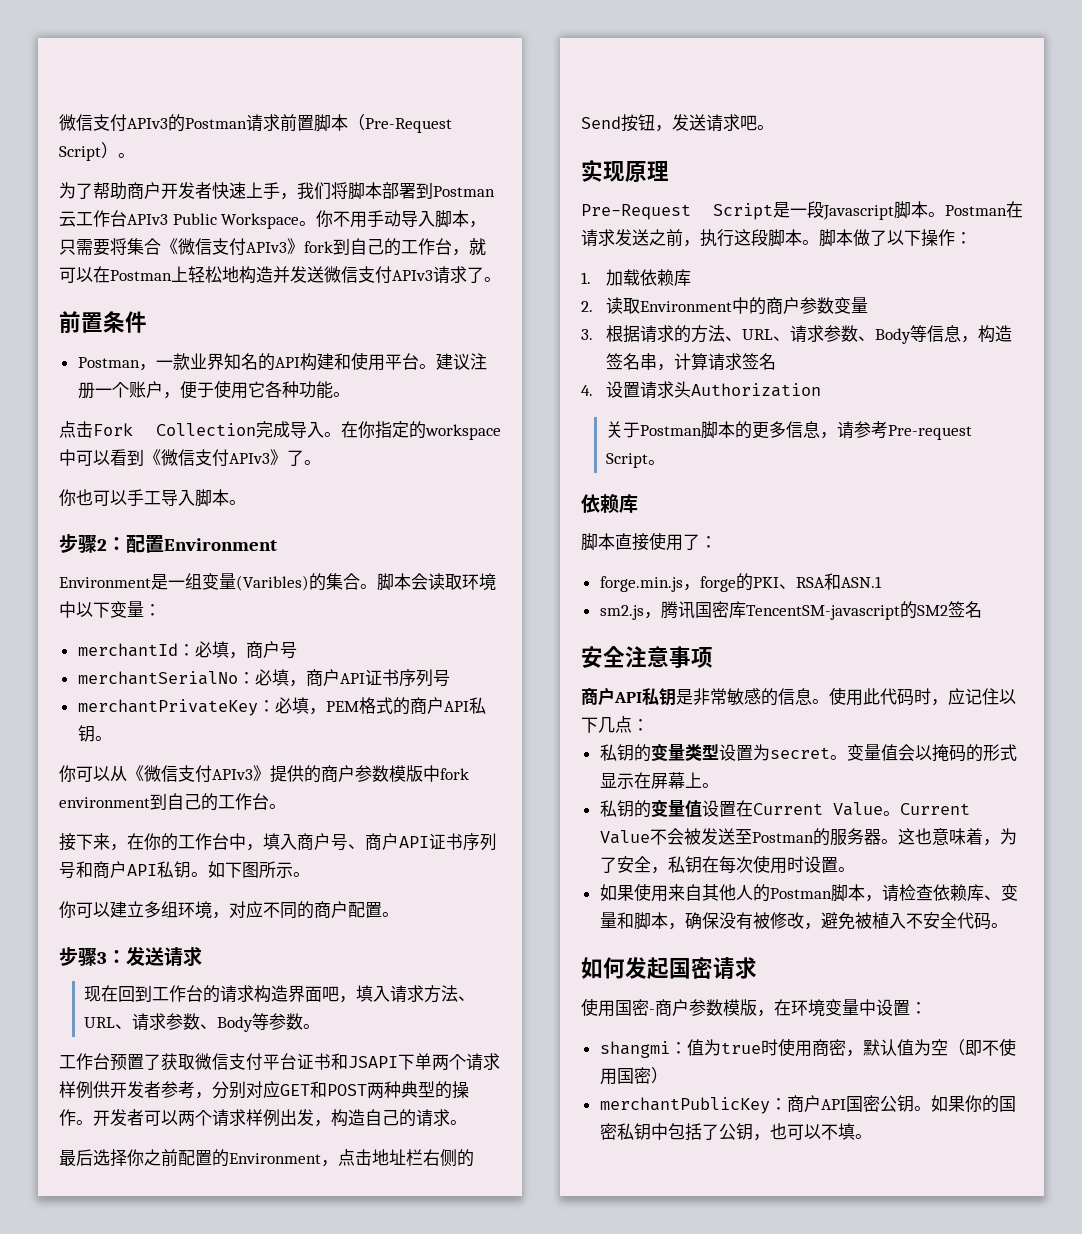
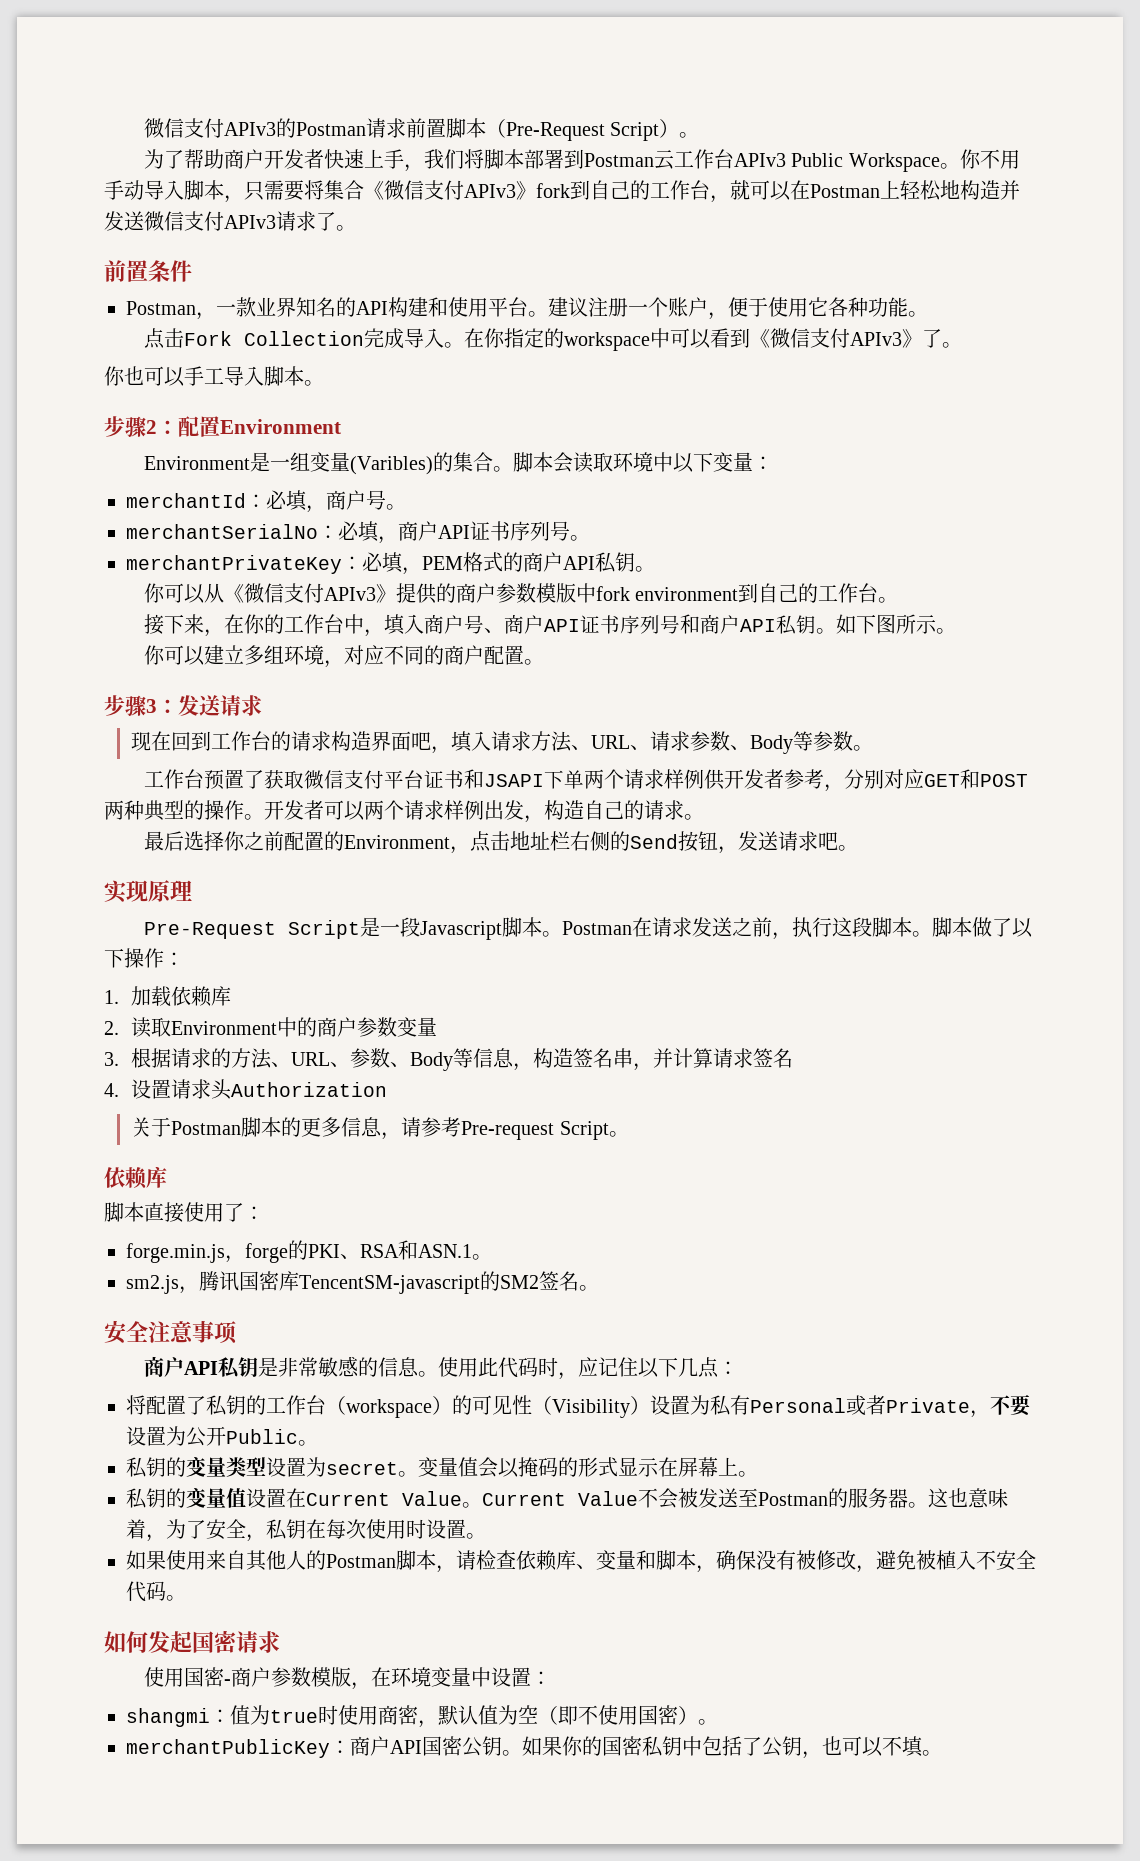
- merchantId：必填，商户号
+ merchantId：必填，商户号。
- merchantSerialNo：必填，商户API证书序列号
+ merchantSerialNo：必填，商户API证书序列号。
- 3.根据请求的方法、URL、请求参数、Body等信息，构造签名串，计算请求签名
+ 3.根据请求的方法、URL、参数、Body等信息，构造签名串，并计算请求签名
- forge.min.js，forge的PKI、RSA和ASN.1
+ forge.min.js，forge的PKI、RSA和ASN.1。
- sm2.js，腾讯国密库TencentSM-javascript的SM2签名
+ sm2.js，腾讯国密库TencentSM-javascript的SM2签名。
+ 将配置了私钥的工作台（workspace）的可见性（Visibility）设置为私有Personal或者Private，不要设置为公开Public。
- shangmi：值为true时使用商密，默认值为空（即不使用国密）
+ shangmi：值为true时使用商密，默认值为空（即不使用国密）。

